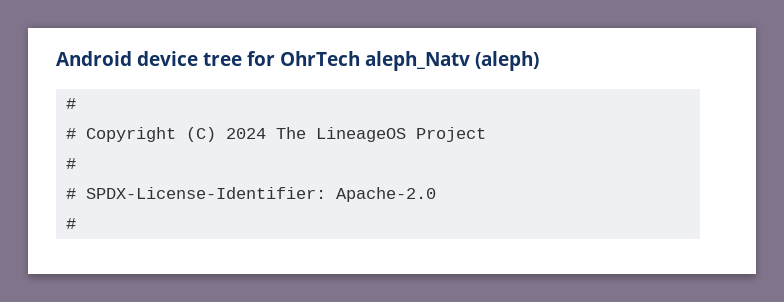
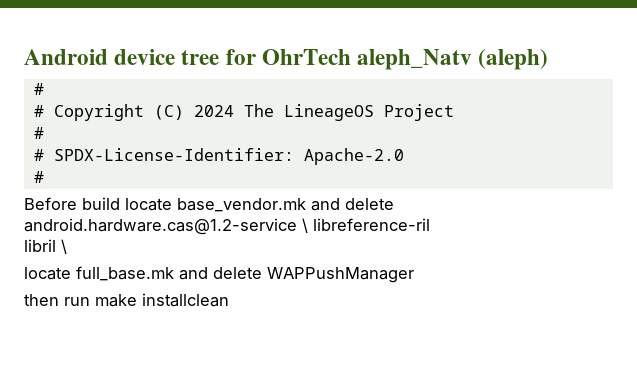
+ Before build locate base_vendor.mk and delete android.hardware.cas@1.2-service \ libreference-ril
+ libril \
+ locate full_base.mk and delete WAPPushManager
+ then run make installclean

